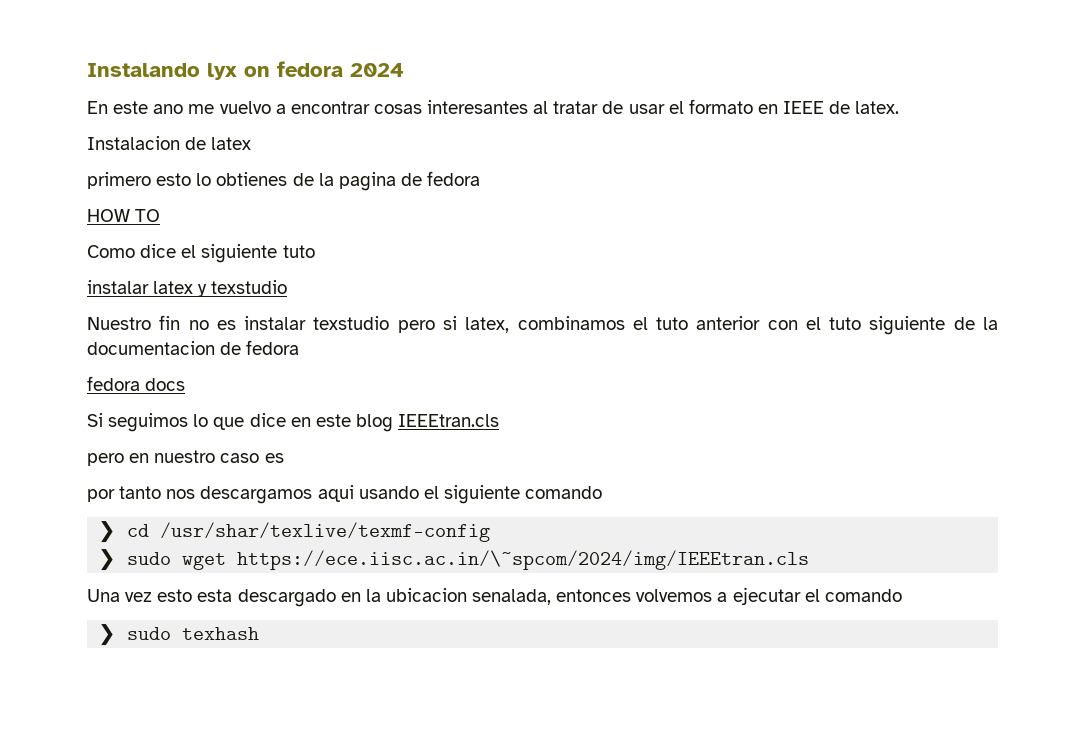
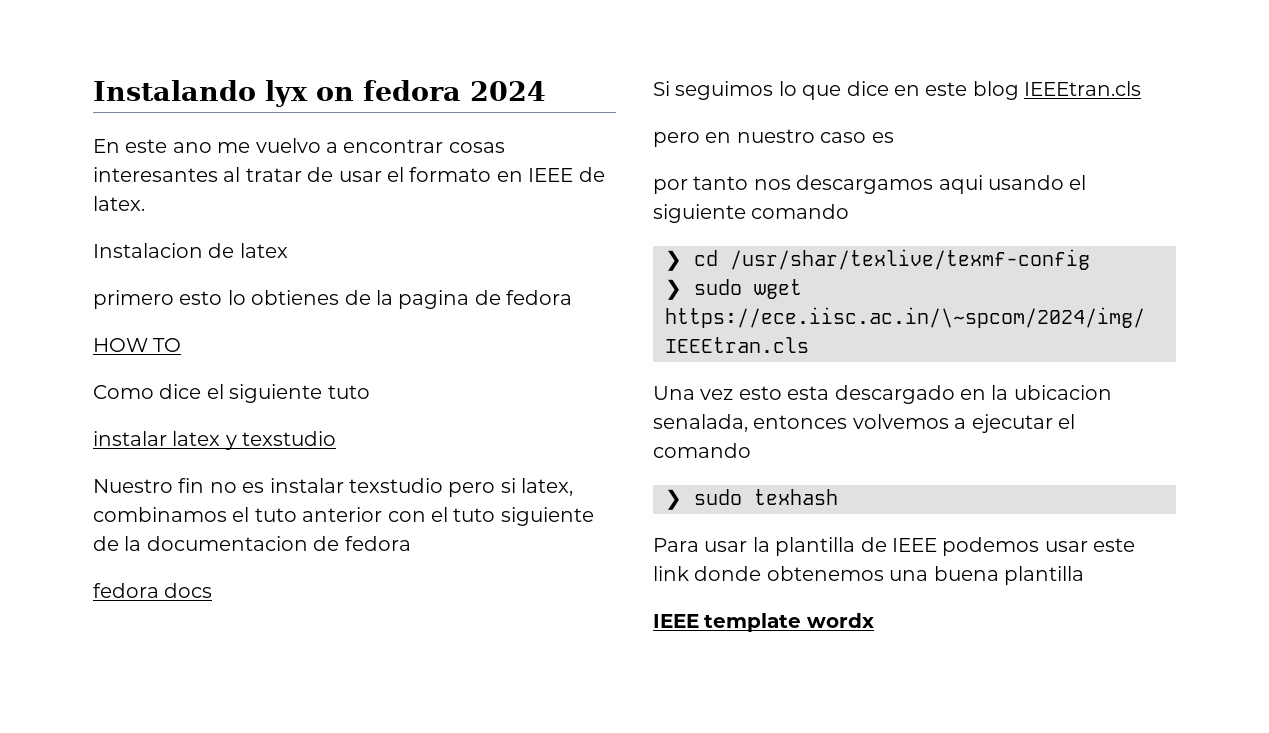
+ Para usar la plantilla de IEEE podemos usar este link donde obtenemos una buena plantilla
+ IEEE template wordx

